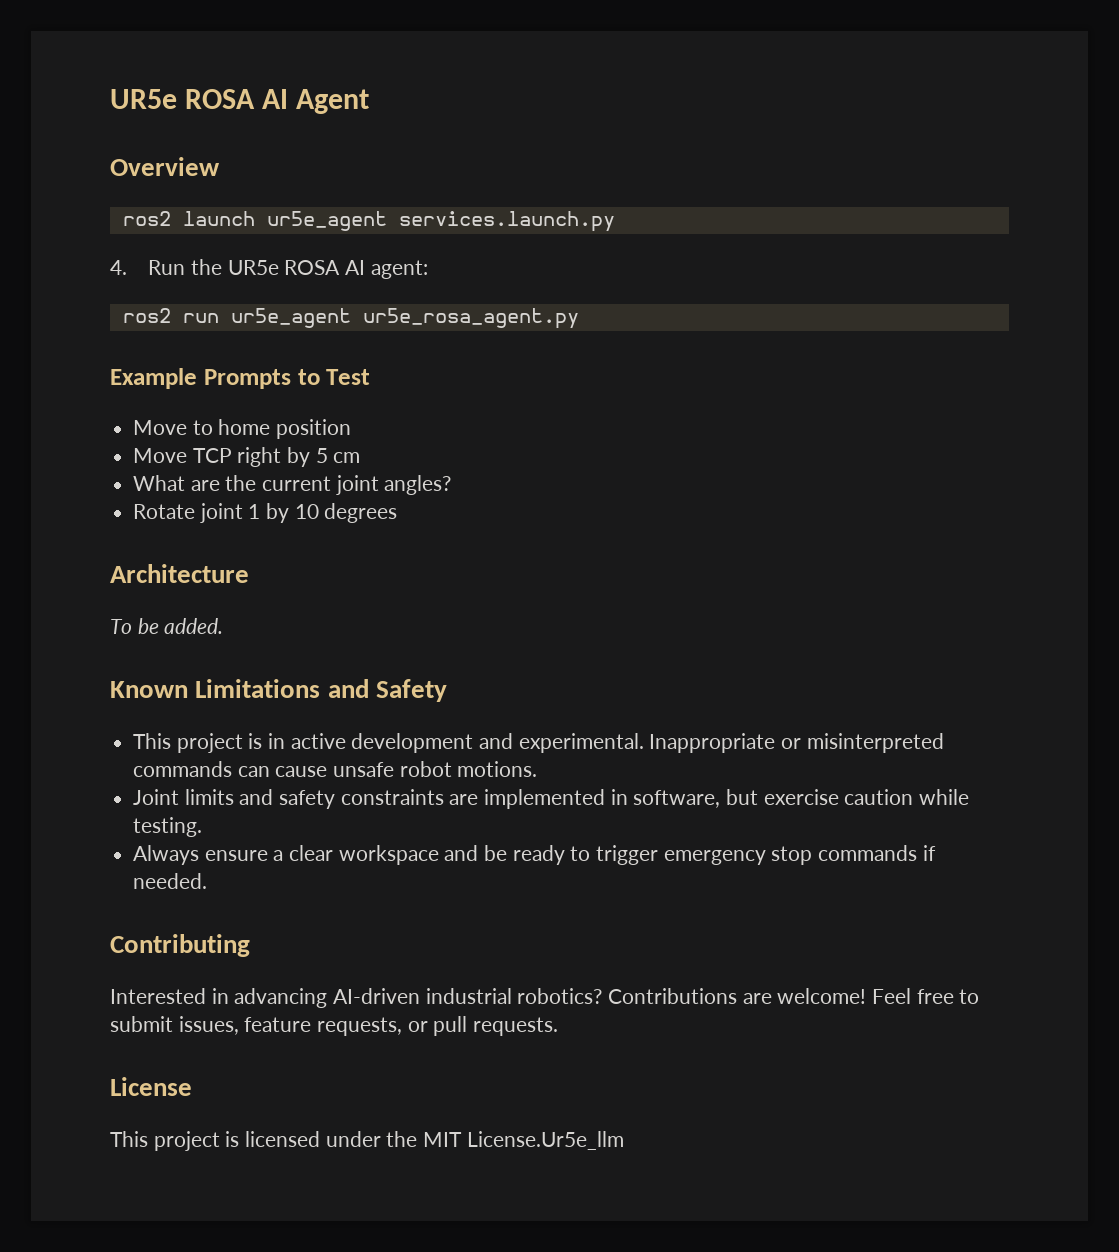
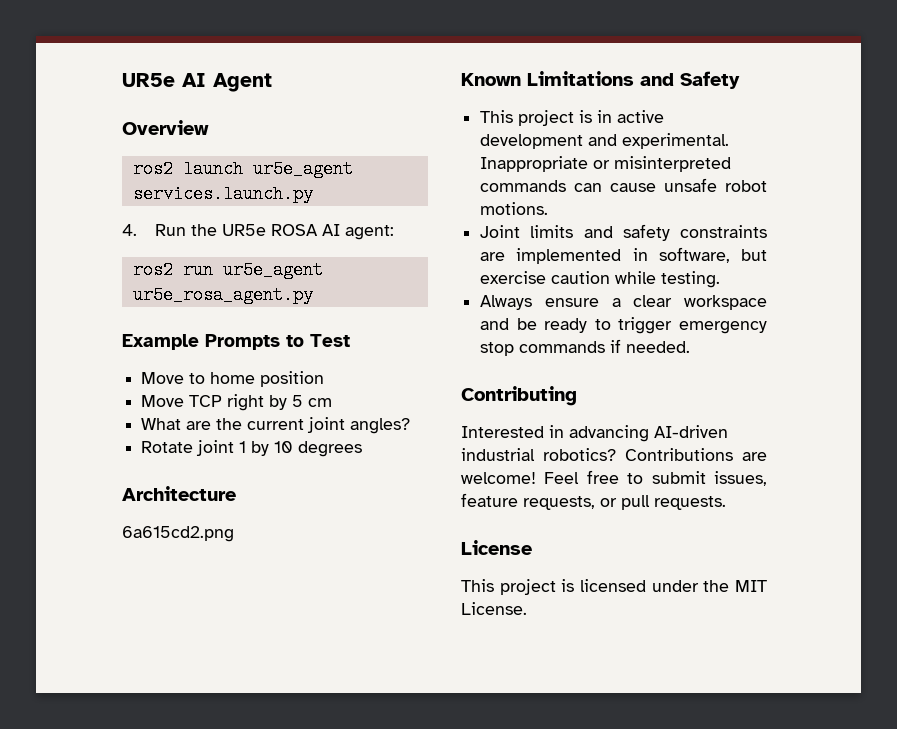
- UR5e ROSA AI Agent
+ UR5e AI Agent
- To be added.
+ 6a615cd2.png
- This project is licensed under the MIT License.Ur5e_llm
+ This project is licensed under the MIT License.

